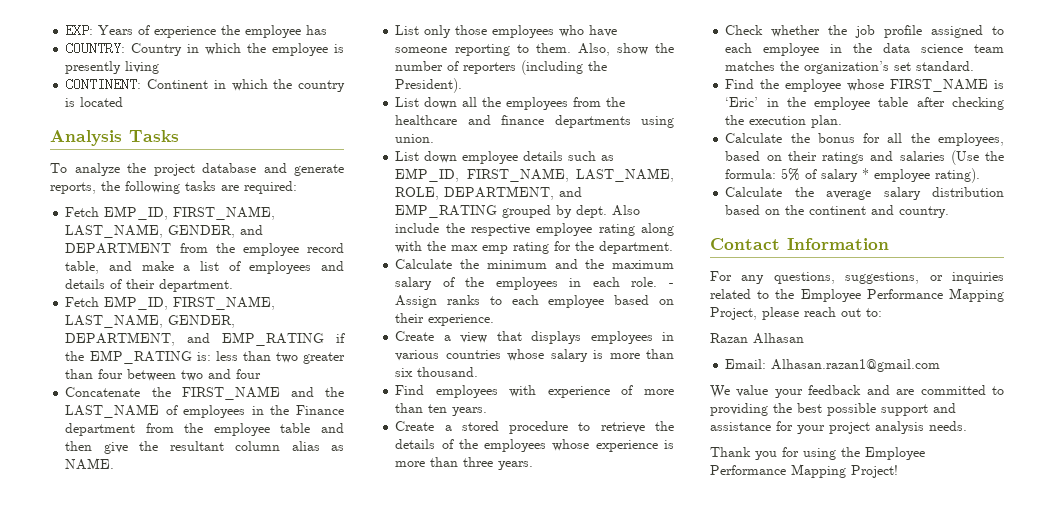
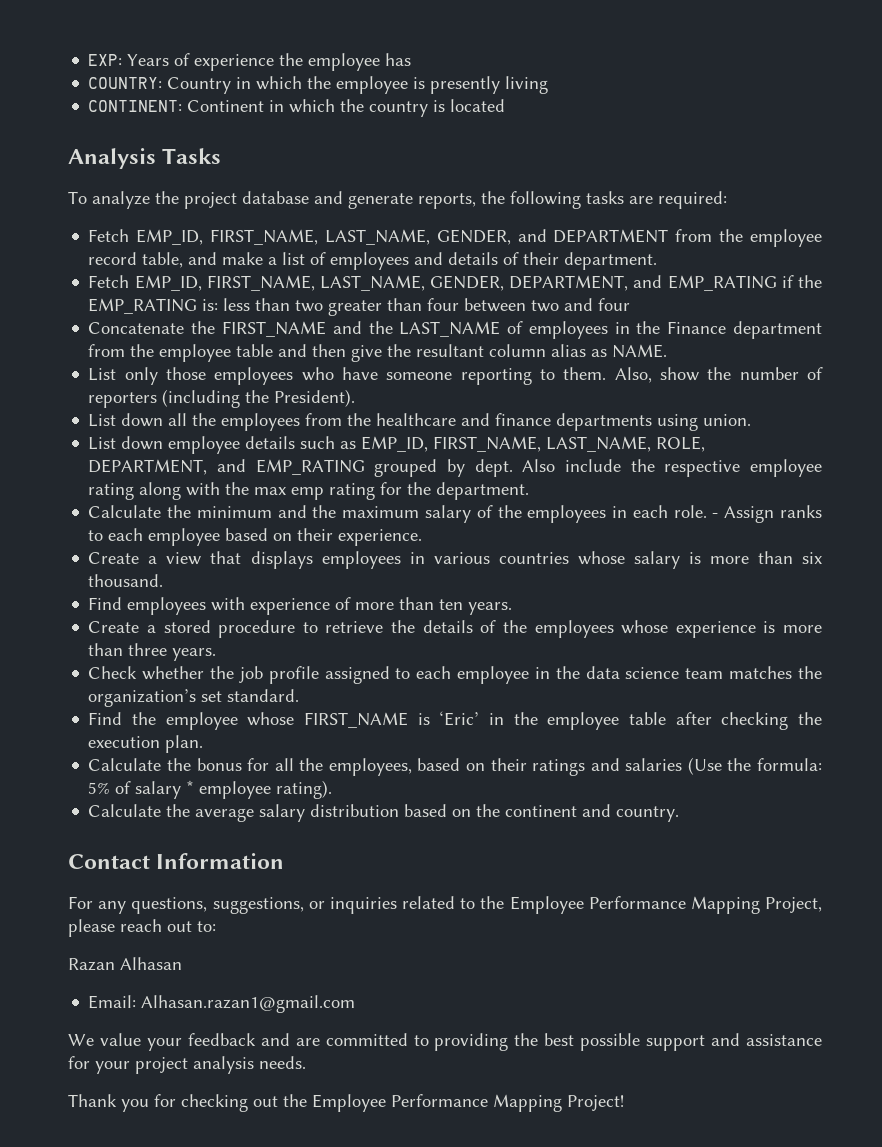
- Thank you for using the Employee Performance Mapping Project!
+ Thank you for checking out the Employee Performance Mapping Project!

